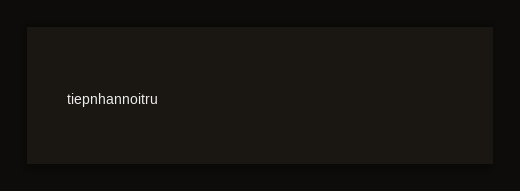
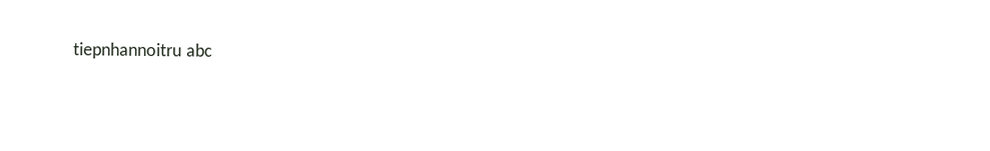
- tiepnhannoitru
+ tiepnhannoitru abc

